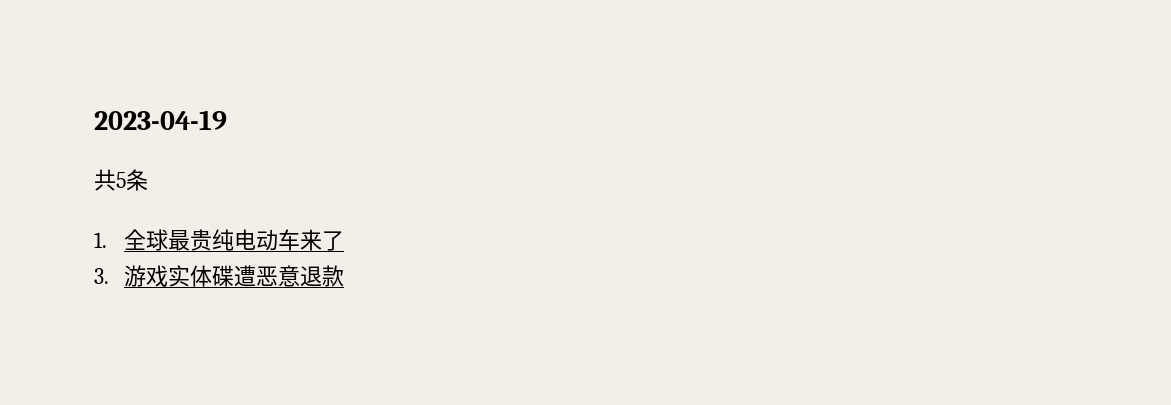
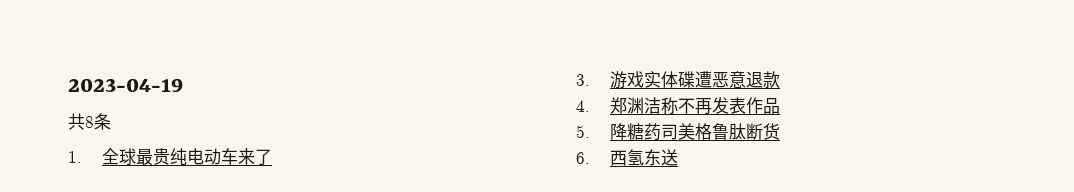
- 共5条
+ 共8条
+ 4.郑渊洁称不再发表作品
+ 5.降糖药司美格鲁肽断货
+ 6.西氢东送

